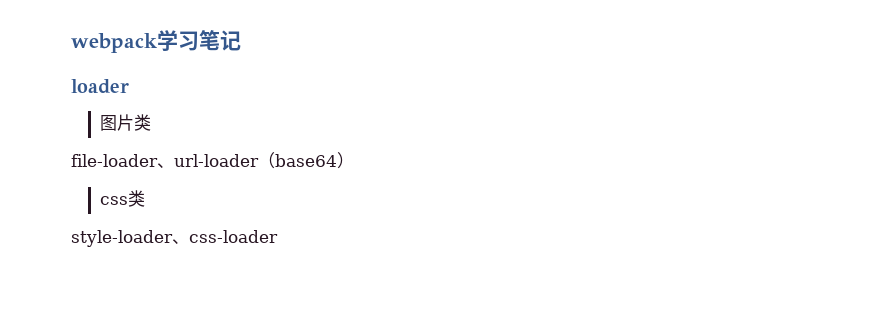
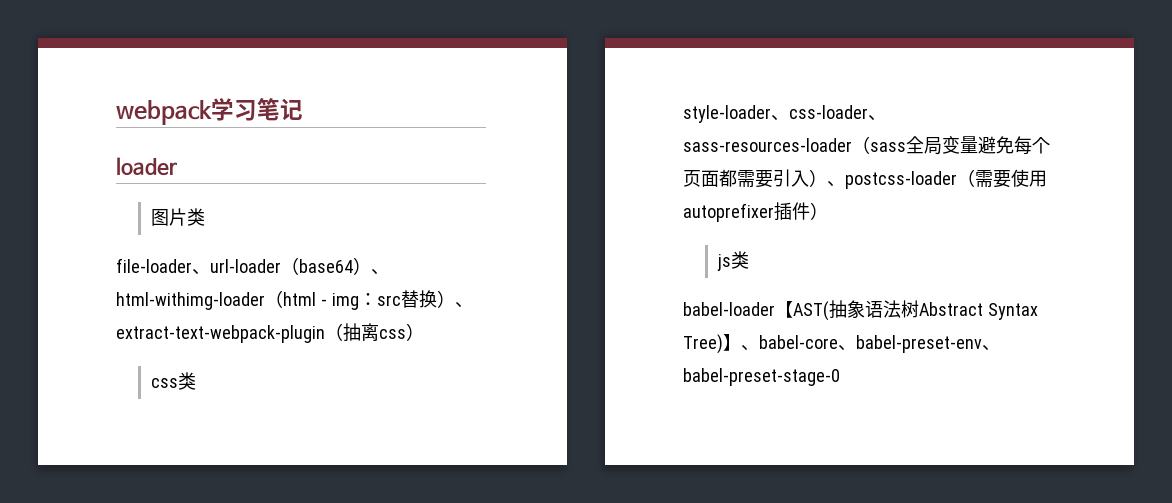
- file-loader、url-loader（base64）
+ file-loader、url-loader（base64）、html-withimg-loader（html - img：src替换）、extract-text-webpack-plugin（抽离css）
  css类
- style-loader、css-loader
+ style-loader、css-loader、sass-resources-loader（sass全局变量避免每个页面都需要引入）、postcss-loader（需要使用autoprefixer插件）
+ js类
+ babel-loader【AST(抽象语法树Abstract Syntax Tree)】、babel-core、babel-preset-env、babel-preset-stage-0

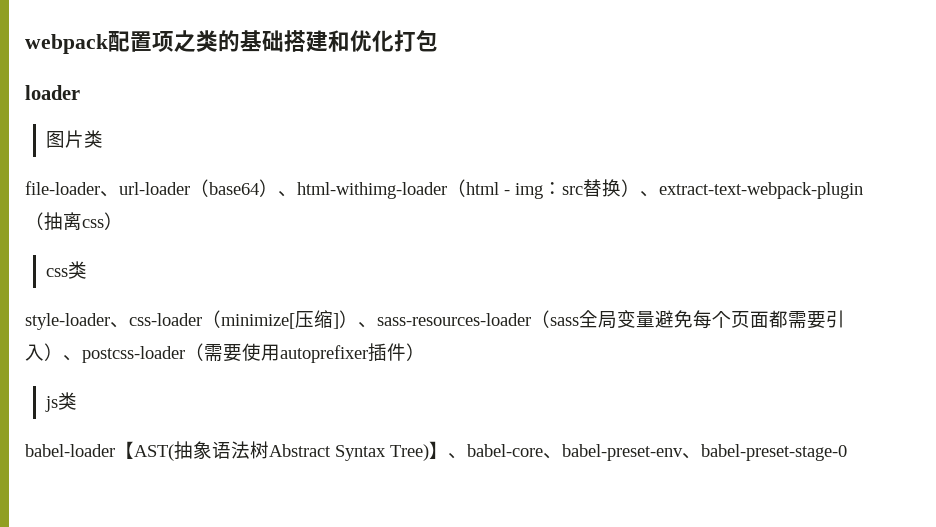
- webpack学习笔记
+ webpack配置项之类的基础搭建和优化打包
- style-loader、css-loader、sass-resources-loader（sass全局变量避免每个页面都需要引入）、postcss-loader（需要使用autoprefixer插件）
+ style-loader、css-loader（minimize[压缩]）、sass-resources-loader（sass全局变量避免每个页面都需要引入）、postcss-loader（需要使用autoprefixer插件）

